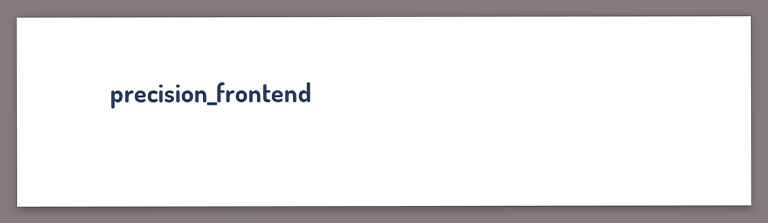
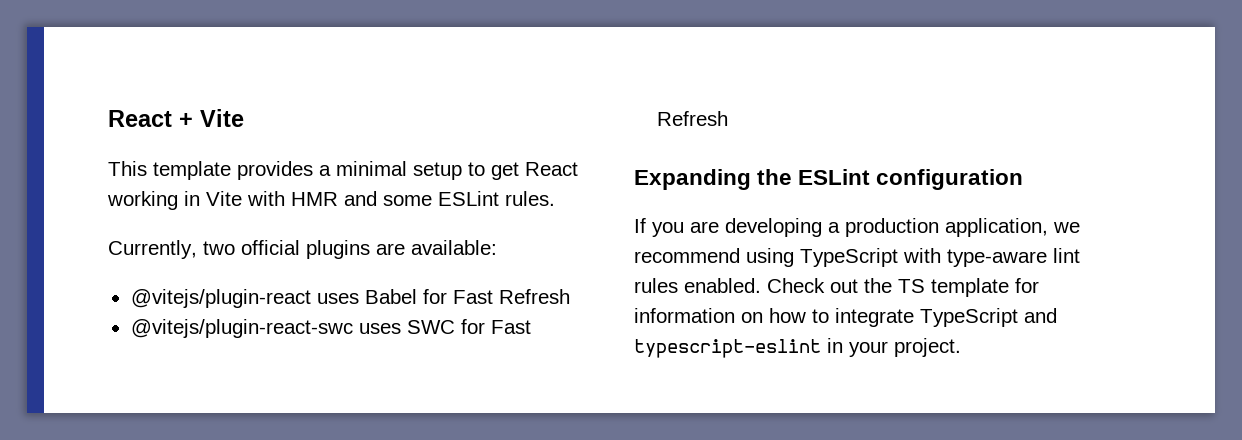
- precision_frontend
+ React + Vite
+ This template provides a minimal setup to get React working in Vite with HMR and some ESLint rules.
+ Currently, two official plugins are available:
+ @vitejs/plugin-react uses Babel for Fast Refresh
+ @vitejs/plugin-react-swc uses SWC for Fast Refresh
+ Expanding the ESLint configuration
+ If you are developing a production application, we recommend using TypeScript with type-aware lint rules enabled. Check out the TS template for information on how to integrate TypeScript and typescript-eslint in your project.

